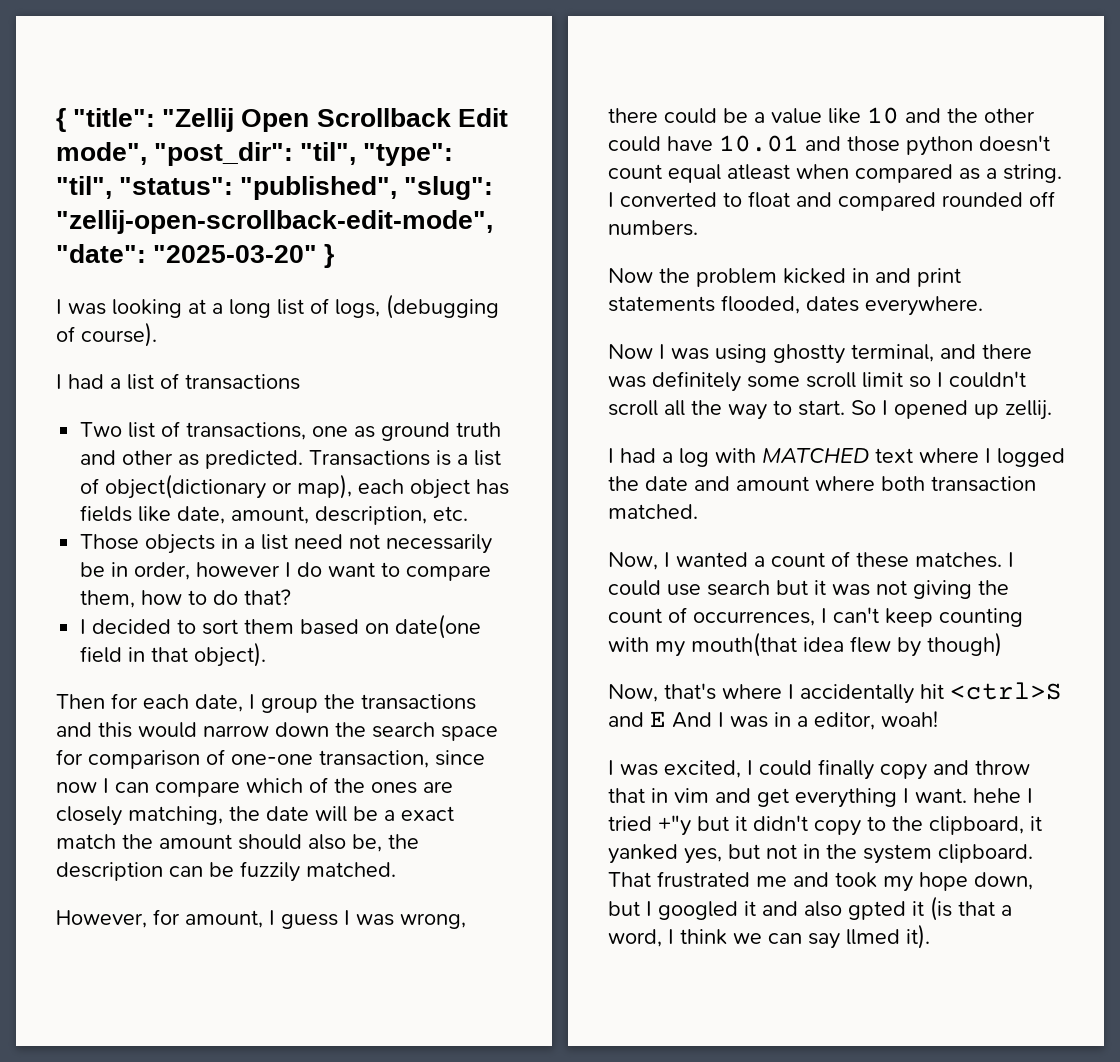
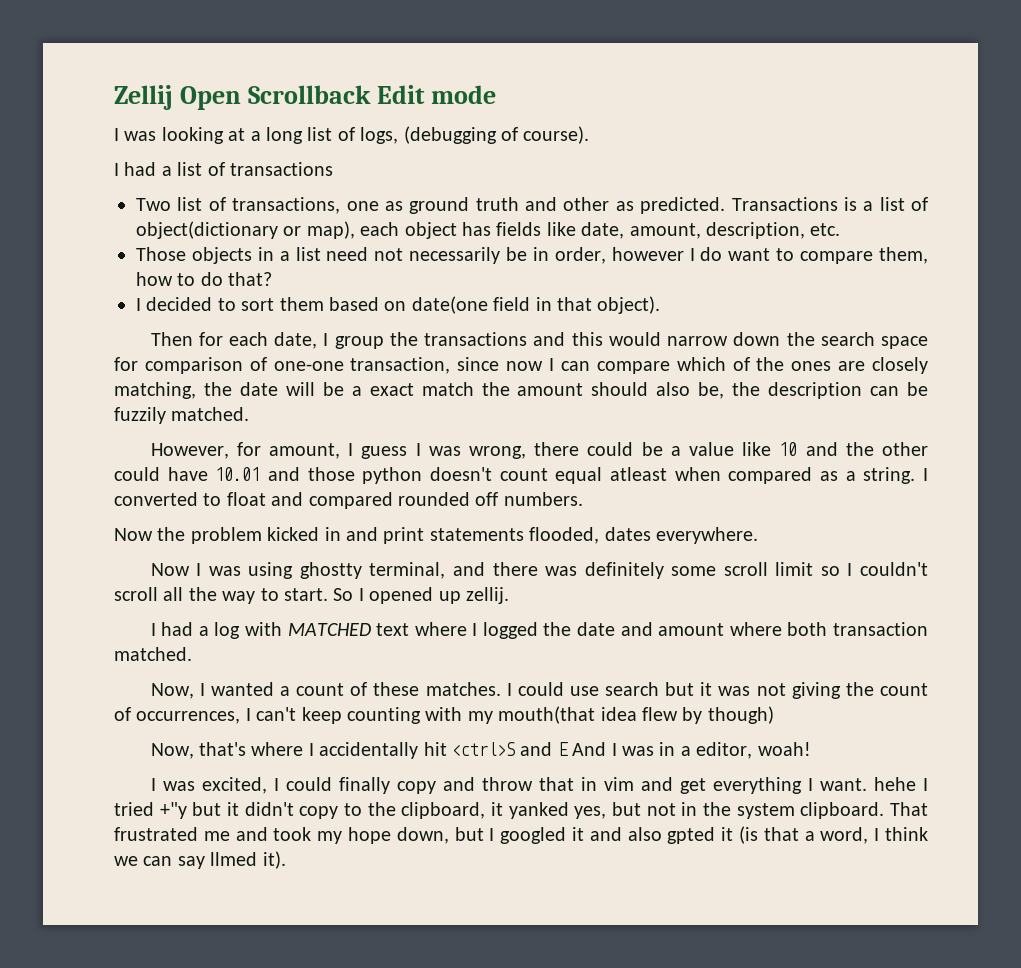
- { "title": "Zellij Open Scrollback Edit mode", "post_dir": "til", "type": "til", "status": "published", "slug": "zellij-open-scrollback-edit-mode", "date": "2025-03-20" }
+ Zellij Open Scrollback Edit mode

